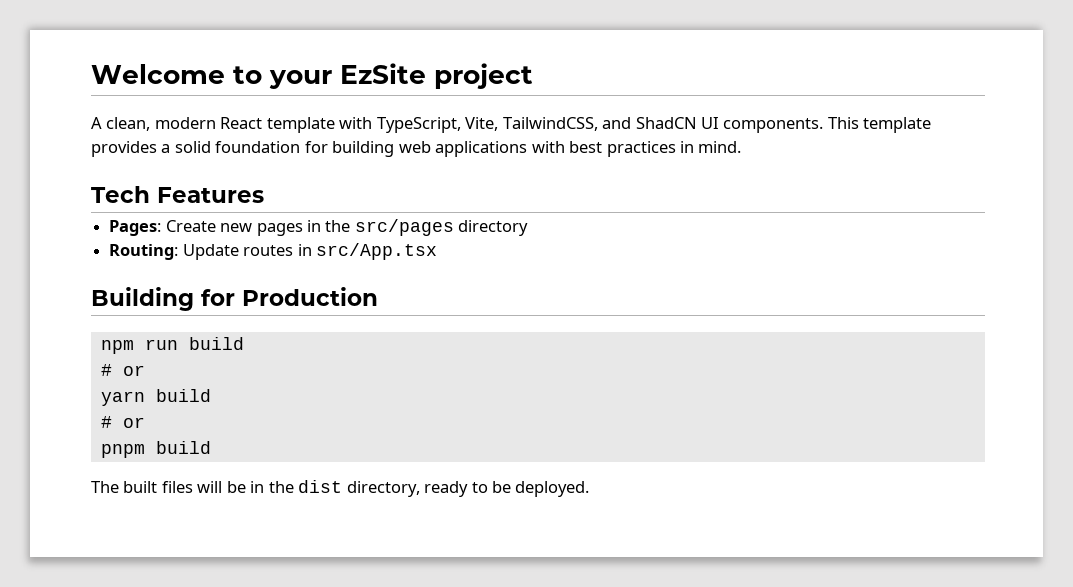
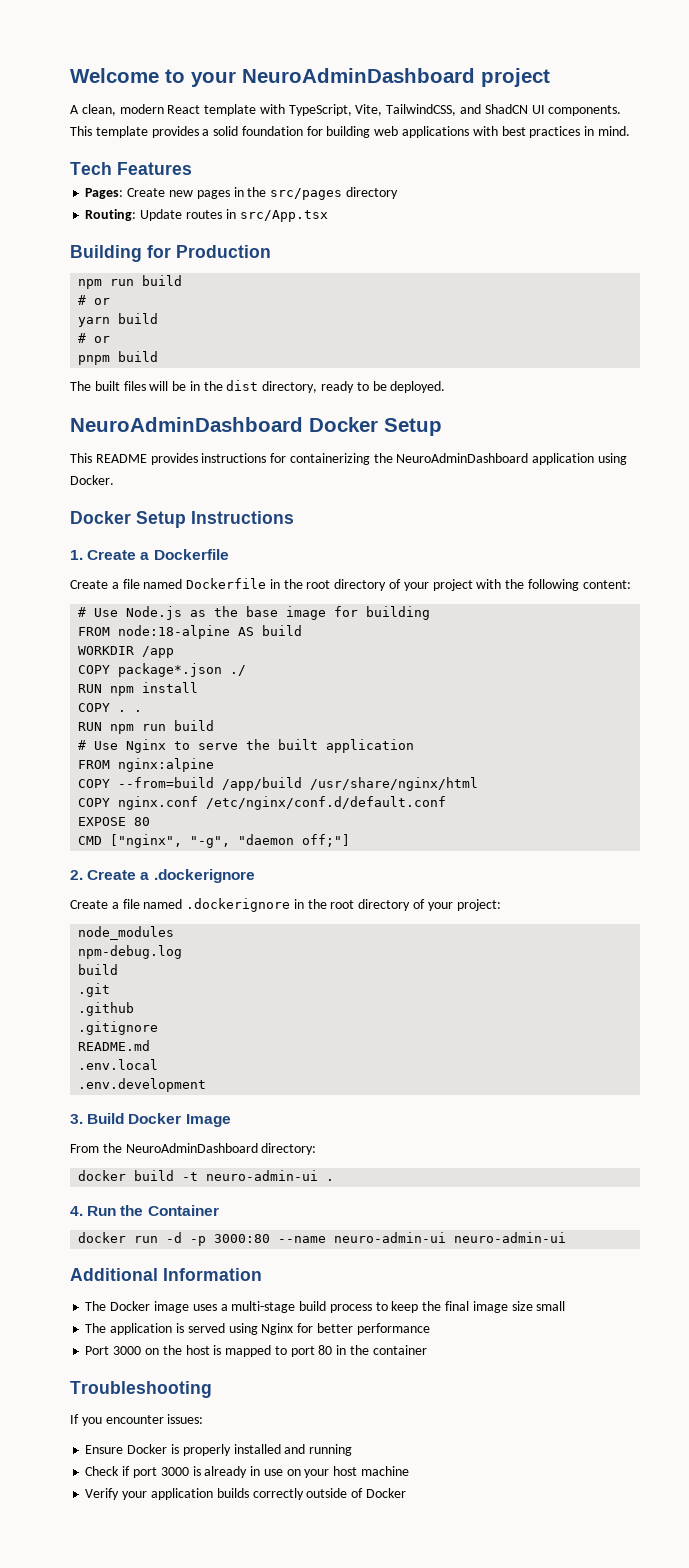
- Welcome to your EzSite project
+ Welcome to your NeuroAdminDashboard project
+ NeuroAdminDashboard Docker Setup
+ This README provides instructions for containerizing the NeuroAdminDashboard application using Docker.
+ Docker Setup Instructions
+ 1. Create a Dockerfile
+ Create a file named Dockerfile in the root directory of your project with the following content:
+ # Use Node.js as the base image for building
+ FROM node:18-alpine AS build
+ WORKDIR /app
+ COPY package*.json ./
+ RUN npm install
+ COPY . .
+ RUN npm run build
+ # Use Nginx to serve the built application
+ FROM nginx:alpine
+ COPY --from=build /app/build /usr/share/nginx/html
+ COPY nginx.conf /etc/nginx/conf.d/default.conf
+ EXPOSE 80
+ CMD ["nginx", "-g", "daemon off;"]
+ 2. Create a .dockerignore
+ Create a file named .dockerignore in the root directory of your project:
+ node_modules
+ npm-debug.log
+ build
+ .git
+ .github
+ .gitignore
+ README.md
+ .env.local
+ .env.development
+ 3. Build Docker Image
+ From the NeuroAdminDashboard directory:
+ docker build -t neuro-admin-ui .
+ 4. Run the Container
+ docker run -d -p 3000:80 --name neuro-admin-ui neuro-admin-ui
+ Additional Information
+ The Docker image uses a multi-stage build process to keep the final image size small
+ The application is served using Nginx for better performance
+ Port 3000 on the host is mapped to port 80 in the container
+ Troubleshooting
+ If you encounter issues:
+ Ensure Docker is properly installed and running
+ Check if port 3000 is already in use on your host machine
+ Verify your application builds correctly outside of Docker

